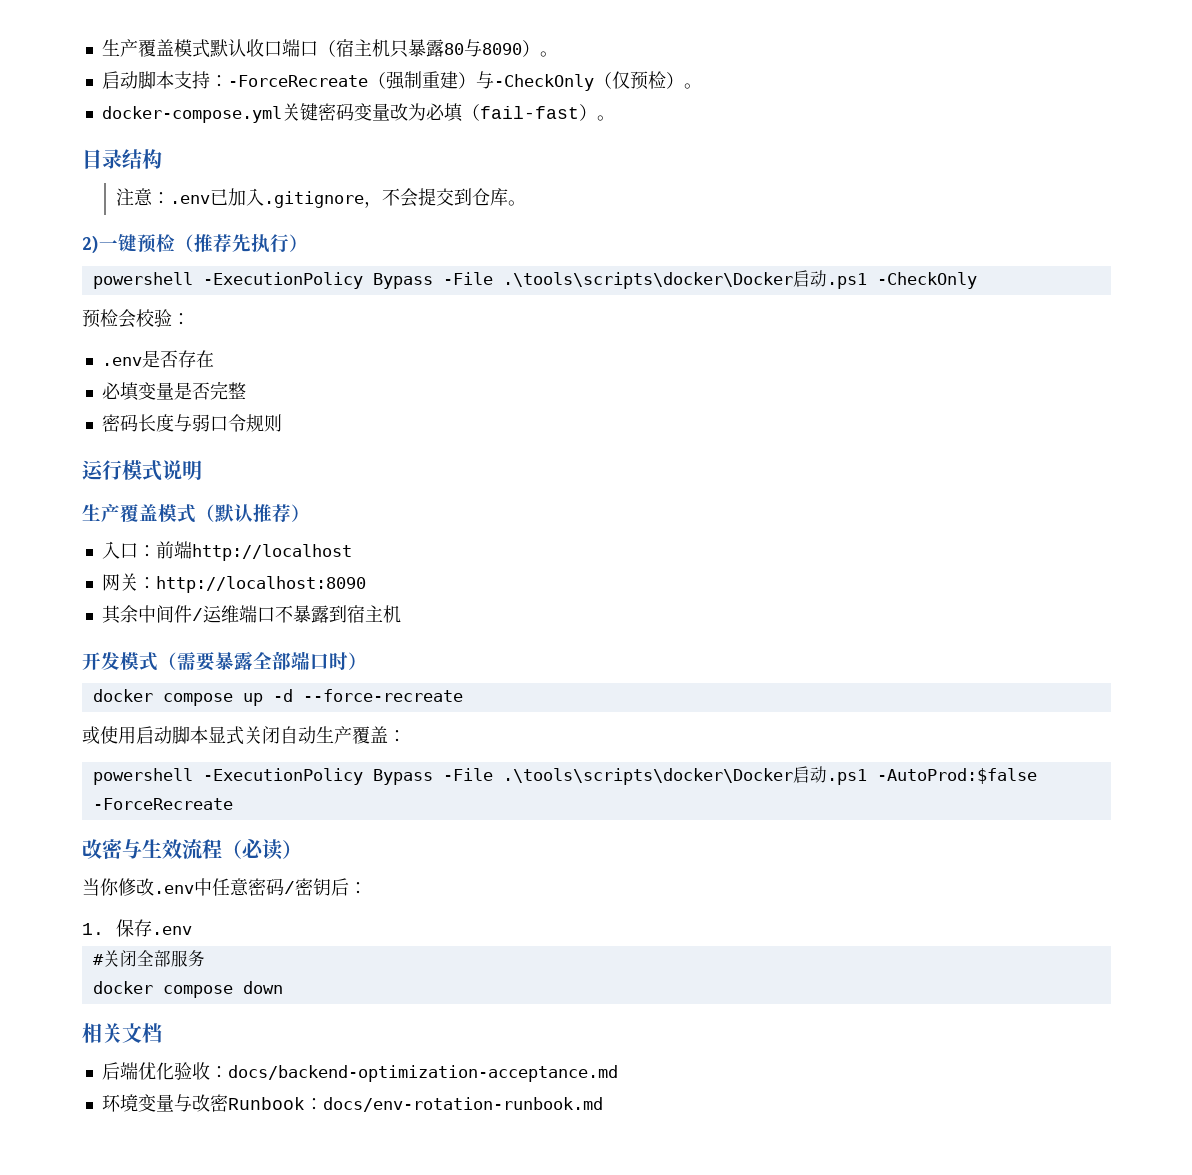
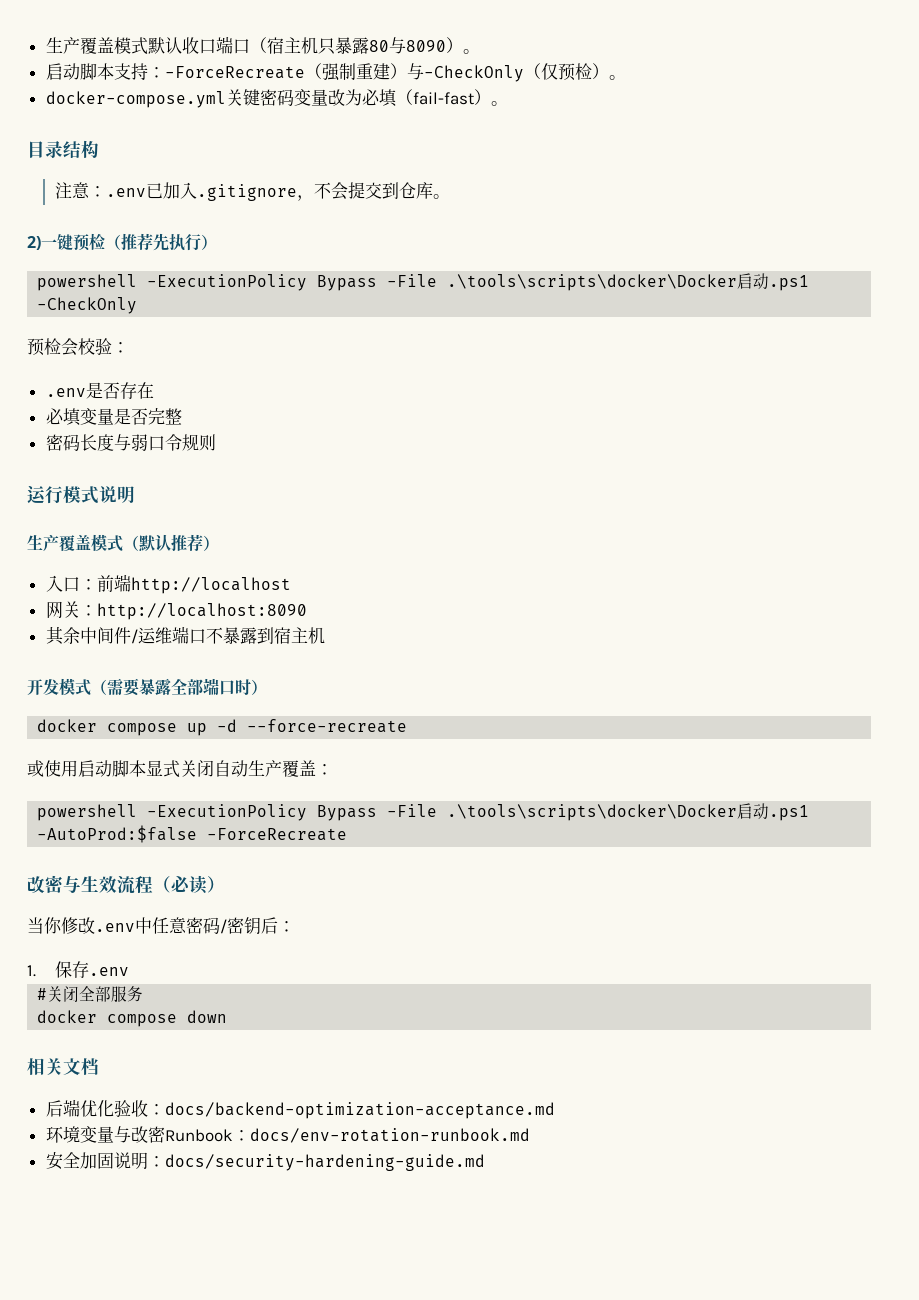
+ 安全加固说明：docs/security-hardening-guide.md

